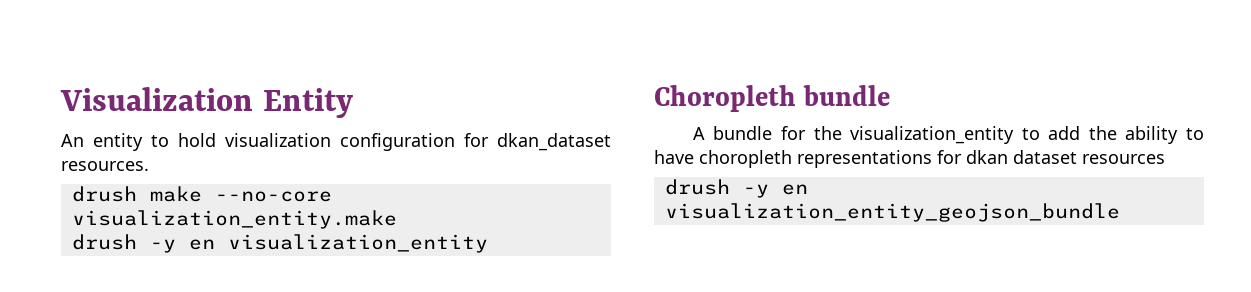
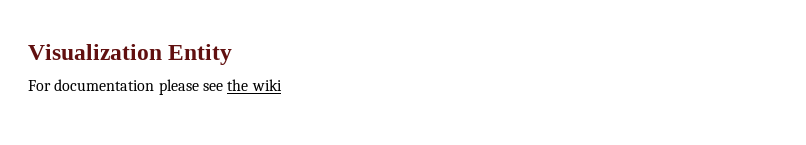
- An entity to hold visualization configuration for dkan_dataset resources.
- drush make --no-core visualization_entity.make
- drush -y en visualization_entity
- Choropleth bundle
- A bundle for the visualization_entity to add the ability to have choropleth representations for dkan dataset resources
- drush -y en visualization_entity_geojson_bundle
+ For documentation please see the wiki

